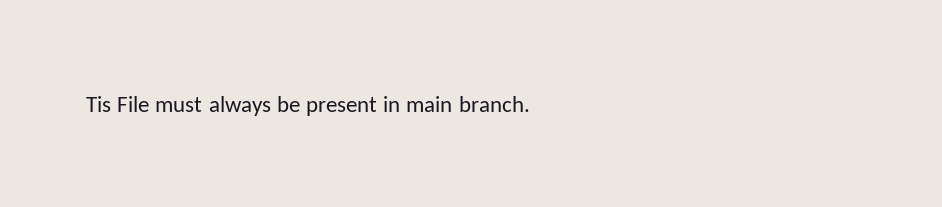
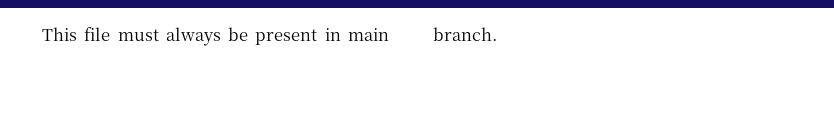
- Tis File must always be present in main branch.
+ This file must always be present in main branch.

